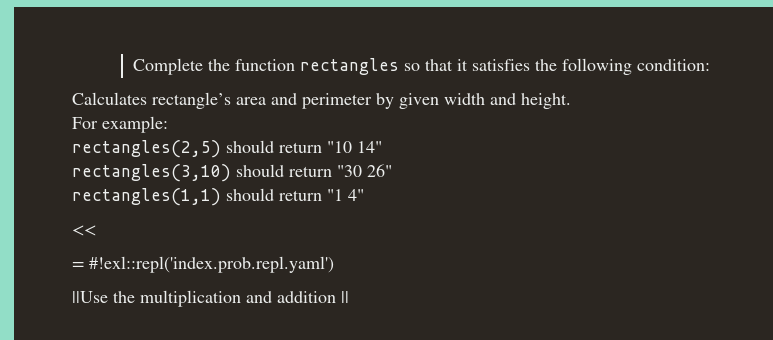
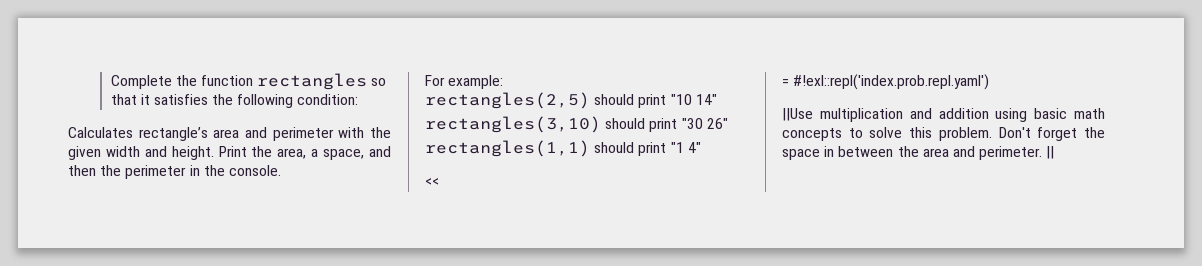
- Calculates rectangle’s area and perimeter by given width and height.
+ Calculates rectangle’s area and perimeter with the given width and height. Print the area, a space, and then the perimeter in the console.
- rectangles(2,5) should return "10 14"
+ rectangles(2,5) should print "10 14"
- rectangles(3,10) should return "30 26"
+ rectangles(3,10) should print "30 26"
- rectangles(1,1) should return "1 4"
+ rectangles(1,1) should print "1 4"
- ||Use the multiplication and addition ||
+ ||Use multiplication and addition using basic math concepts to solve this problem. Don't forget the space in between the area and perimeter. ||

